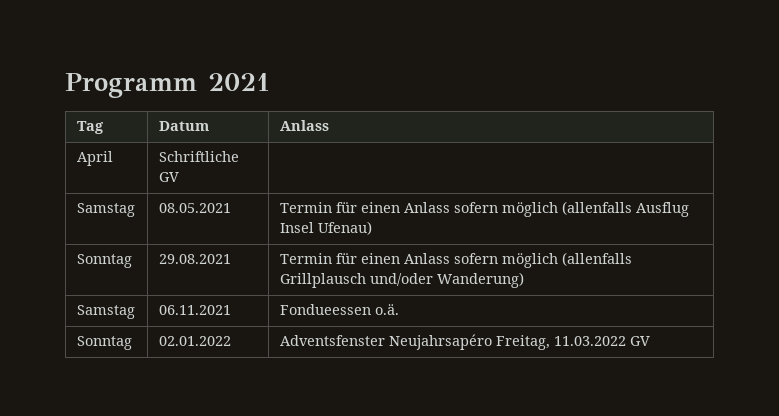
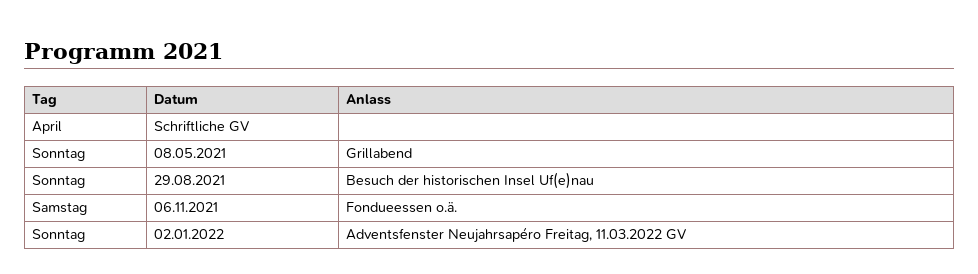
- Samstag | 08.05.2021 | Termin für einen Anlass sofern möglich (allenfalls Ausflug Insel Ufenau)
- Sonntag | 29.08.2021 | Termin für einen Anlass sofern möglich (allenfalls Grillplausch und/oder Wanderung)
+ Sonntag | 08.05.2021 | Grillabend
+ Sonntag | 29.08.2021 | Besuch der historischen Insel Uf(e)nau

